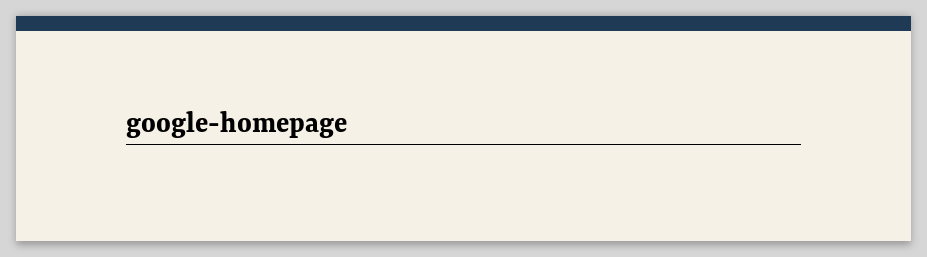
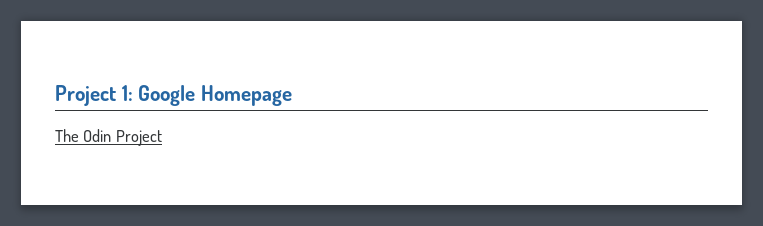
- google-homepage
+ Project 1: Google Homepage
+ The Odin Project

